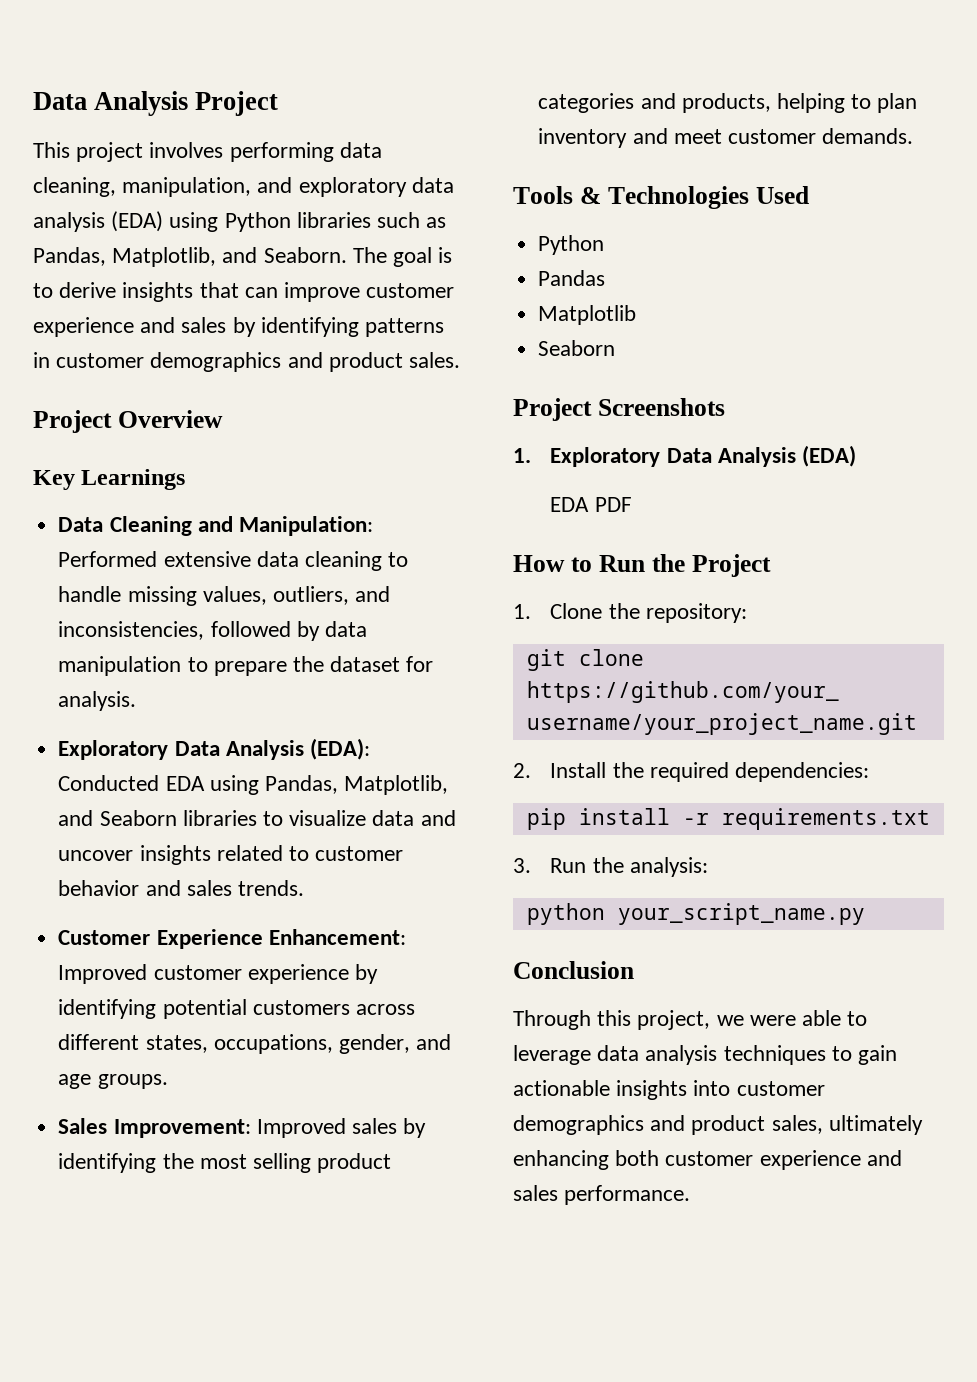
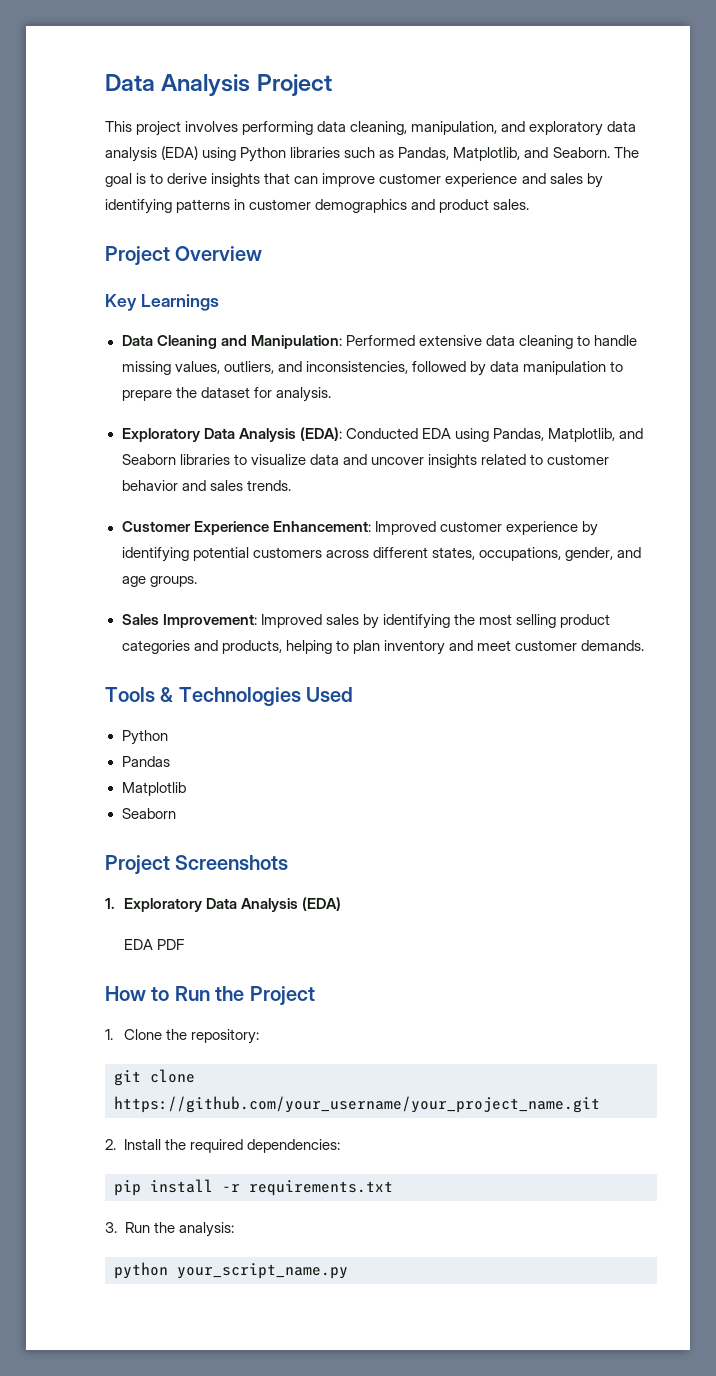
- Conclusion
- Through this project, we were able to leverage data analysis techniques to gain actionable insights into customer demographics and product sales, ultimately enhancing both customer experience and sales performance.

